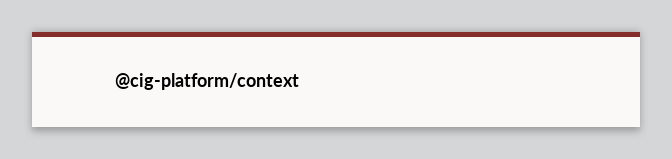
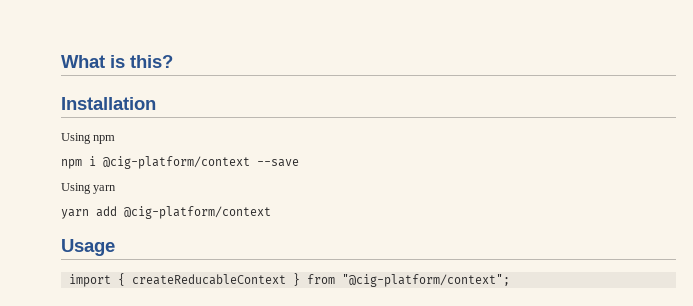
- @cig-platform/context
+ What is this?
+ Installation
+ Using npm
+ npm i @cig-platform/context --save
+ Using yarn
+ yarn add @cig-platform/context
+ Usage
+ import { createReducableContext } from "@cig-platform/context";

